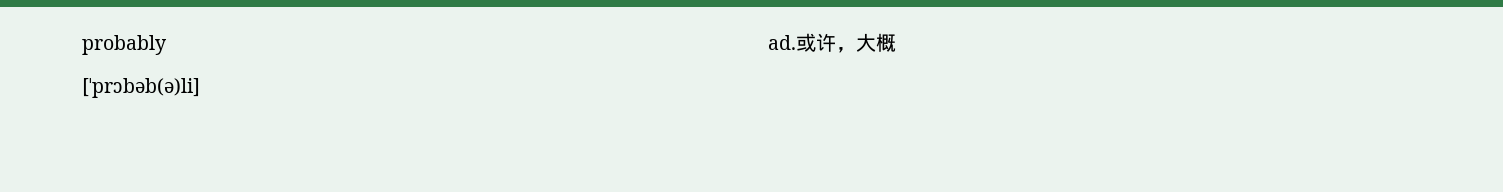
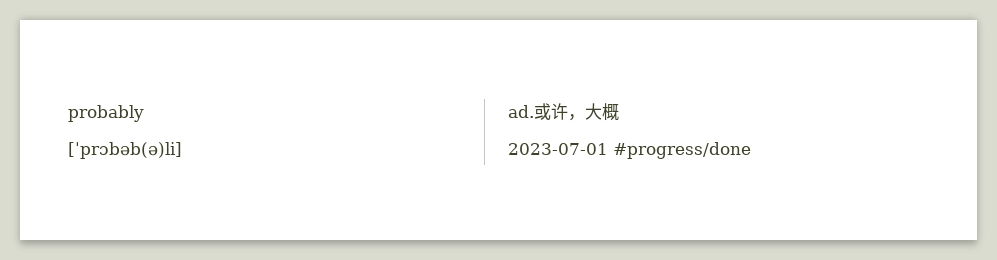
+ 2023-07-01 #progress/done

